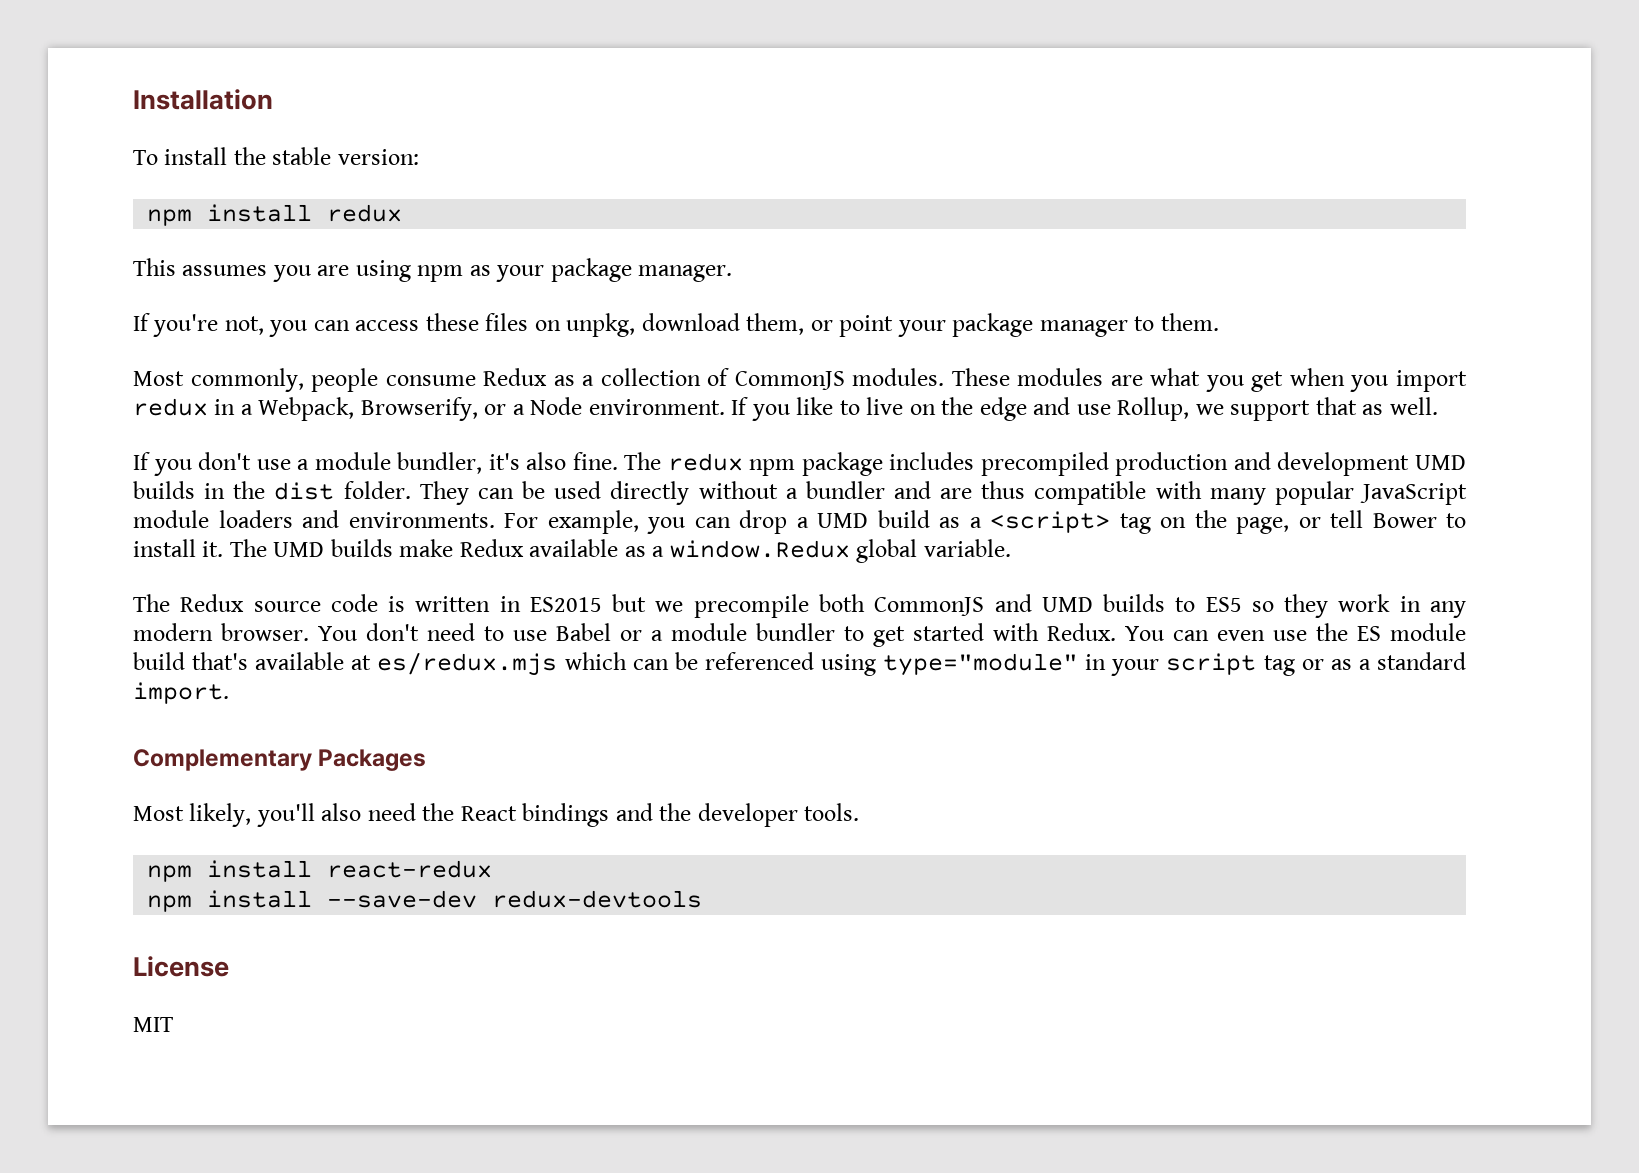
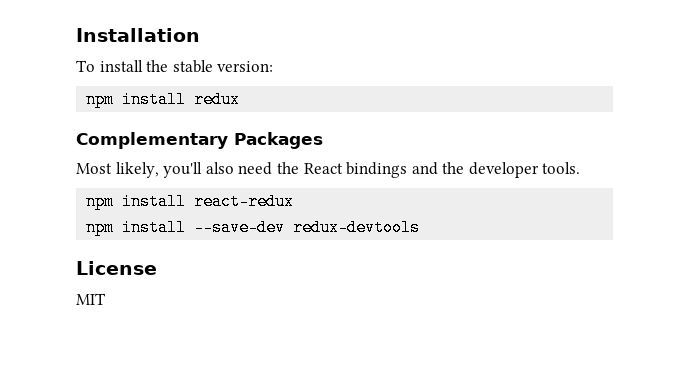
- This assumes you are using npm as your package manager.
- If you're not, you can access these files on unpkg, download them, or point your package manager to them.
- Most commonly, people consume Redux as a collection of CommonJS modules. These modules are what you get when you import redux in a Webpack, Browserify, or a Node environment. If you like to live on the edge and use Rollup, we support that as well.
- If you don't use a module bundler, it's also fine. The redux npm package includes precompiled production and development UMD builds in the dist folder. They can be used directly without a bundler and are thus compatible with many popular JavaScript module loaders and environments. For example, you can drop a UMD build as a <script> tag on the page, or tell Bower to install it. The UMD builds make Redux available as a window.Redux global variable.
- The Redux source code is written in ES2015 but we precompile both CommonJS and UMD builds to ES5 so they work in any modern browser. You don't need to use Babel or a module bundler to get started with Redux. You can even use the ES module build that's available at es/redux.mjs which can be referenced using type="module" in your script tag or as a standard import.

